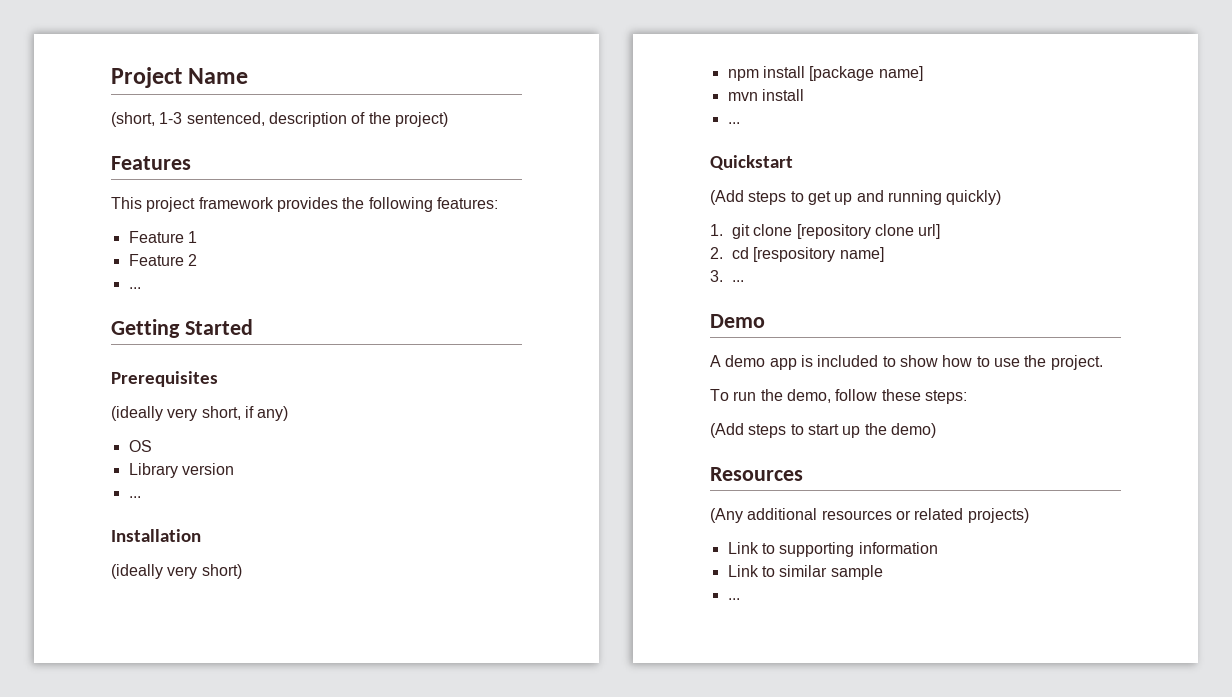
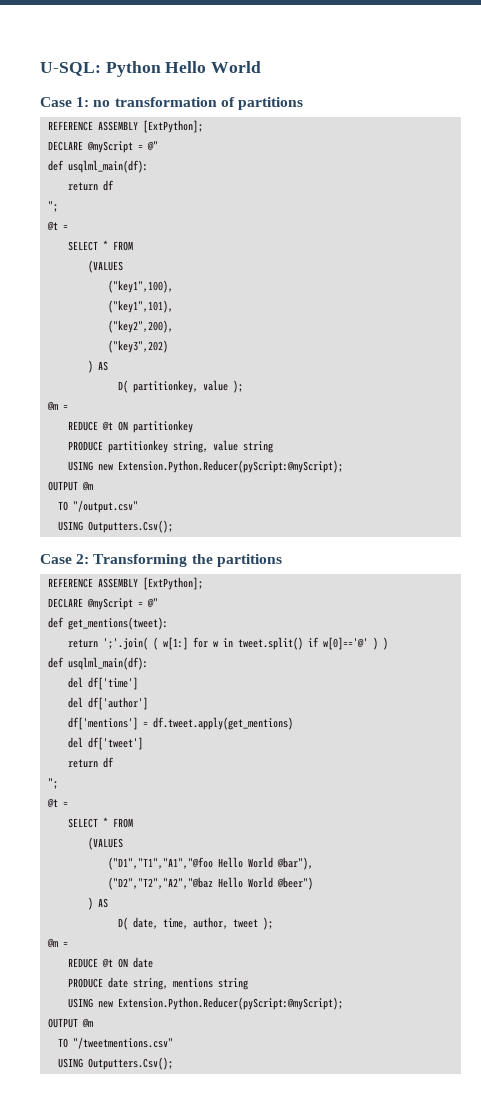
- Project Name
- (short, 1-3 sentenced, description of the project)
- Features
- This project framework provides the following features:
- Feature 1
- Feature 2
- ...
- Getting Started
- Prerequisites
- (ideally very short, if any)
- OS
- Library version
- ...
- Installation
- (ideally very short)
- npm install [package name]
- mvn install
- ...
- Quickstart
- (Add steps to get up and running quickly)
- 1. git clone [repository clone url]
- 2. cd [respository name]
- 3. ...
- Demo
- A demo app is included to show how to use the project.
- To run the demo, follow these steps:
- (Add steps to start up the demo)
- Resources
- (Any additional resources or related projects)
- Link to supporting information
- Link to similar sample
- ...
+ U-SQL: Python Hello World
+ Case 1: no transformation of partitions
+ REFERENCE ASSEMBLY [ExtPython];
+ DECLARE @myScript = @"
+ def usqlml_main(df):
+ return df
+ ";
+ @t =
+ SELECT * FROM
+ (VALUES
+ ("key1",100),
+ ("key1",101),
+ ("key2",200),
+ ("key3",202)
+ ) AS
+ D( partitionkey, value );
+ @m =
+ REDUCE @t ON partitionkey
+ PRODUCE partitionkey string, value string
+ USING new Extension.Python.Reducer(pyScript:@myScript);
+ OUTPUT @m
+ TO "/output.csv"
+ USING Outputters.Csv();
+ Case 2: Transforming the partitions
+ REFERENCE ASSEMBLY [ExtPython];
+ DECLARE @myScript = @"
+ def get_mentions(tweet):
+ return ';'.join( ( w[1:] for w in tweet.split() if w[0]=='@' ) )
+ def usqlml_main(df):
+ del df['time']
+ del df['author']
+ df['mentions'] = df.tweet.apply(get_mentions)
+ del df['tweet']
+ return df
+ ";
+ @t =
+ SELECT * FROM
+ (VALUES
+ ("D1","T1","A1","@foo Hello World @bar"),
+ ("D2","T2","A2","@baz Hello World @beer")
+ ) AS
+ D( date, time, author, tweet );
+ @m =
+ REDUCE @t ON date
+ PRODUCE date string, mentions string
+ USING new Extension.Python.Reducer(pyScript:@myScript);
+ OUTPUT @m
+ TO "/tweetmentions.csv"
+ USING Outputters.Csv();

